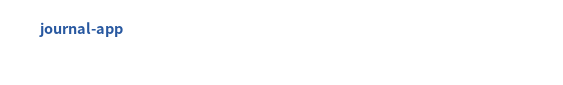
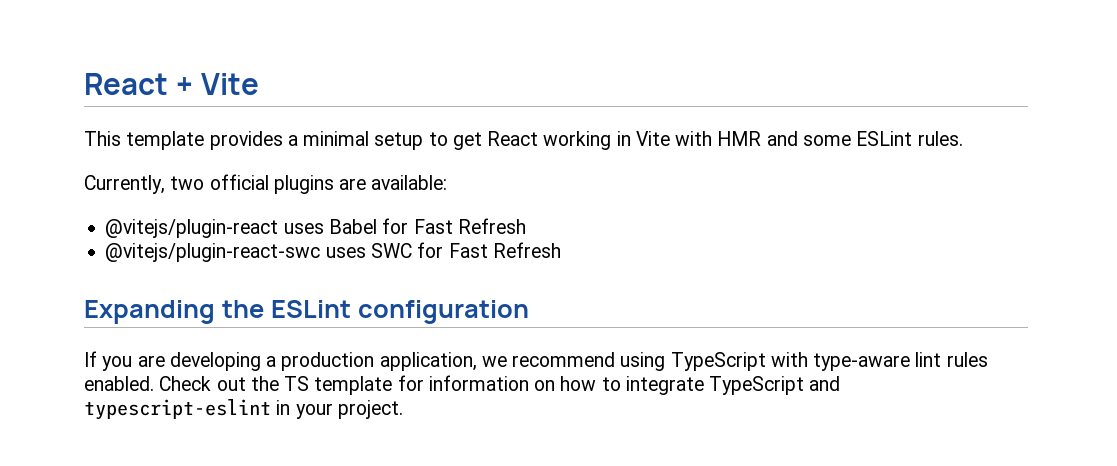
- journal-app
+ React + Vite
+ This template provides a minimal setup to get React working in Vite with HMR and some ESLint rules.
+ Currently, two official plugins are available:
+ @vitejs/plugin-react uses Babel for Fast Refresh
+ @vitejs/plugin-react-swc uses SWC for Fast Refresh
+ Expanding the ESLint configuration
+ If you are developing a production application, we recommend using TypeScript with type-aware lint rules enabled. Check out the TS template for information on how to integrate TypeScript and typescript-eslint in your project.

